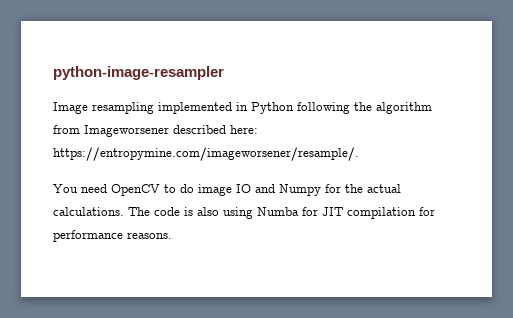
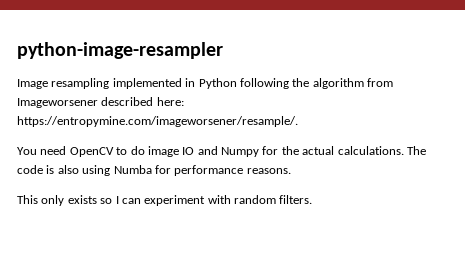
- The code is also using Numba for JIT compilation for performance reasons.
+ The code is also using Numba for performance reasons.
+ This only exists so I can experiment with random filters.

